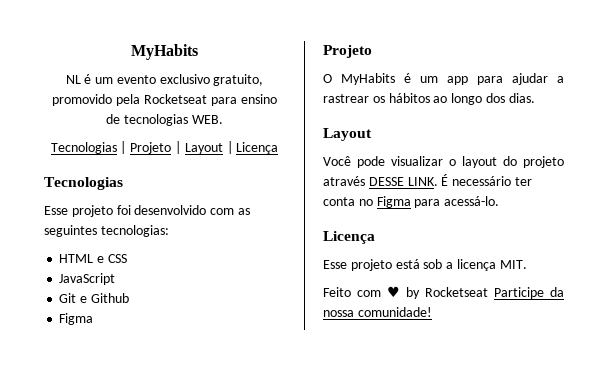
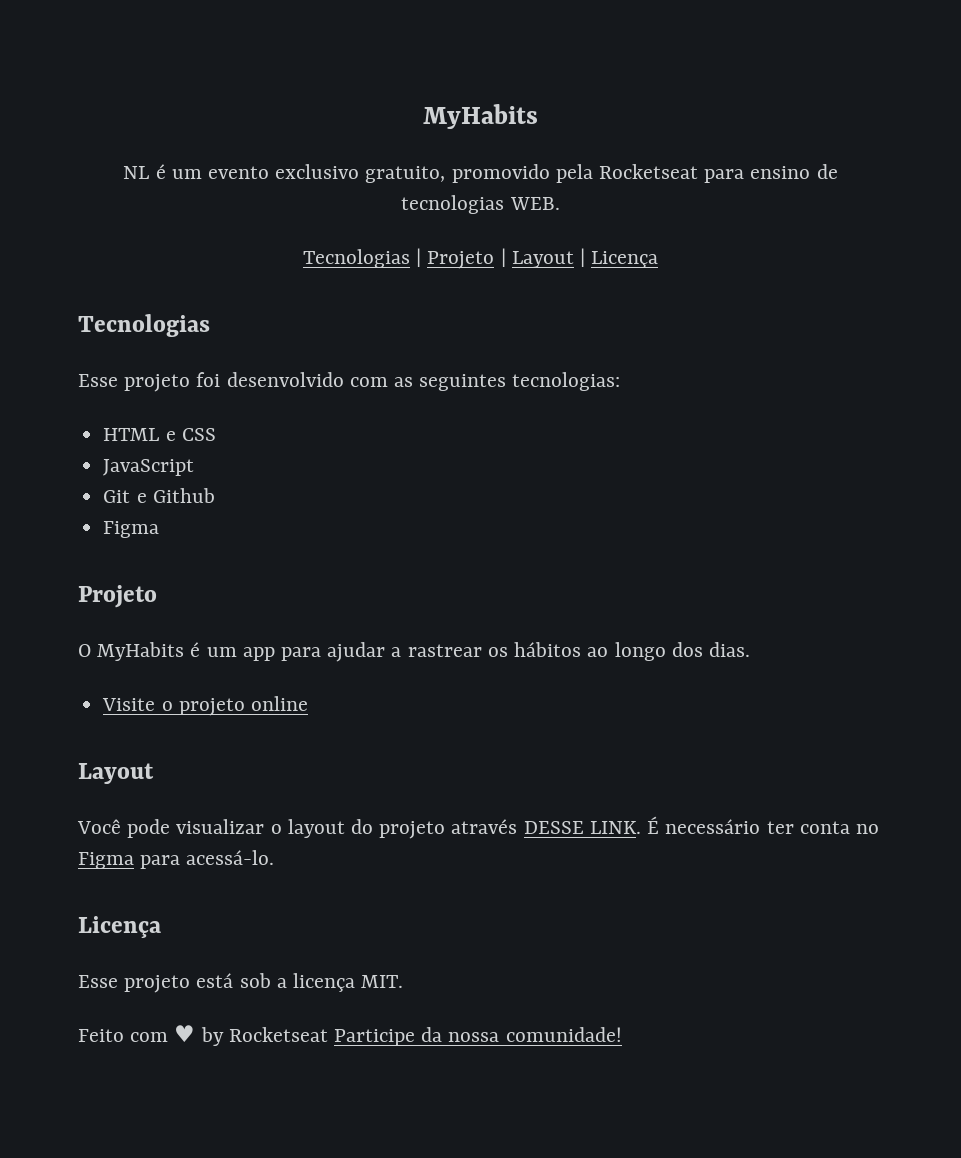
+ Visite o projeto online

